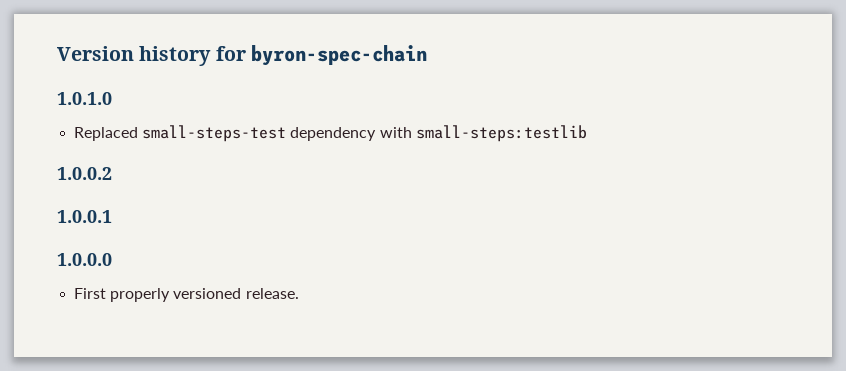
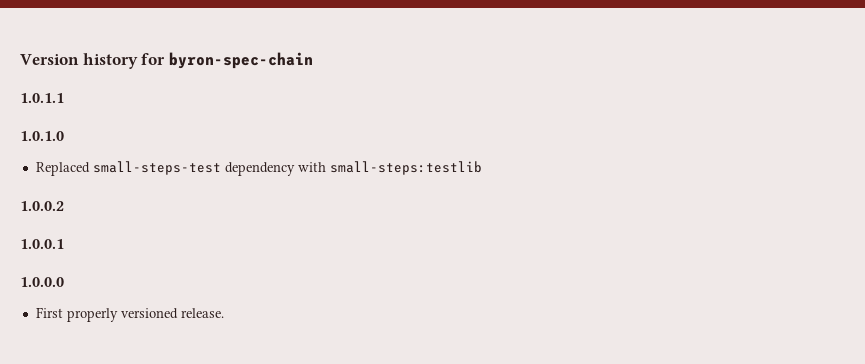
+ 1.0.1.1

